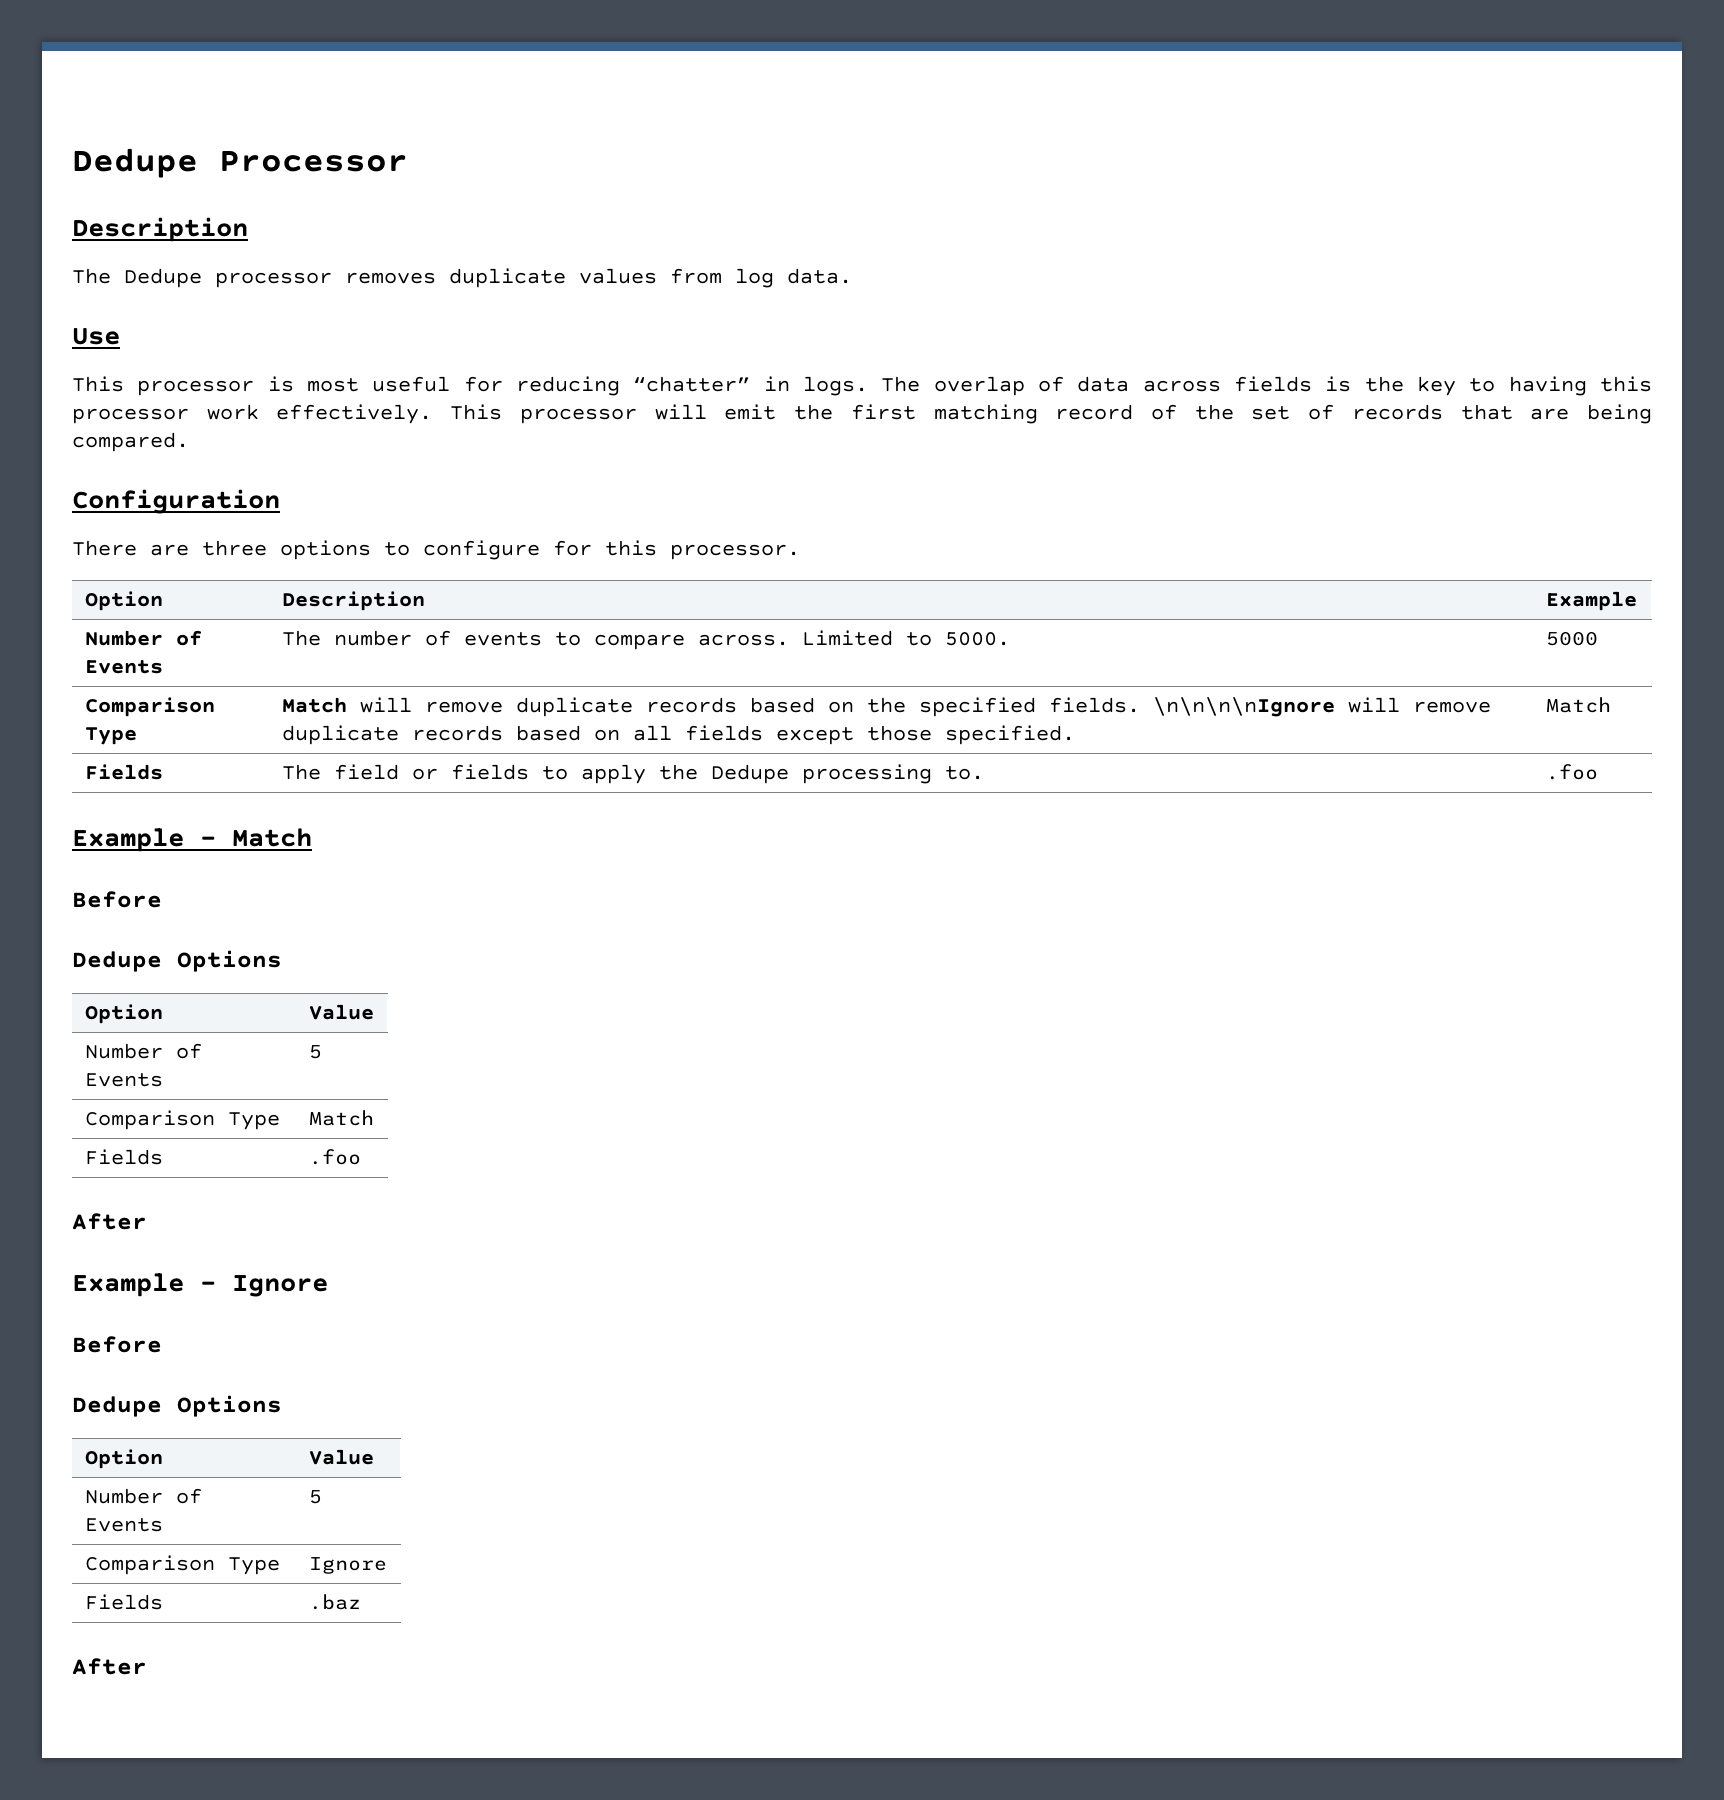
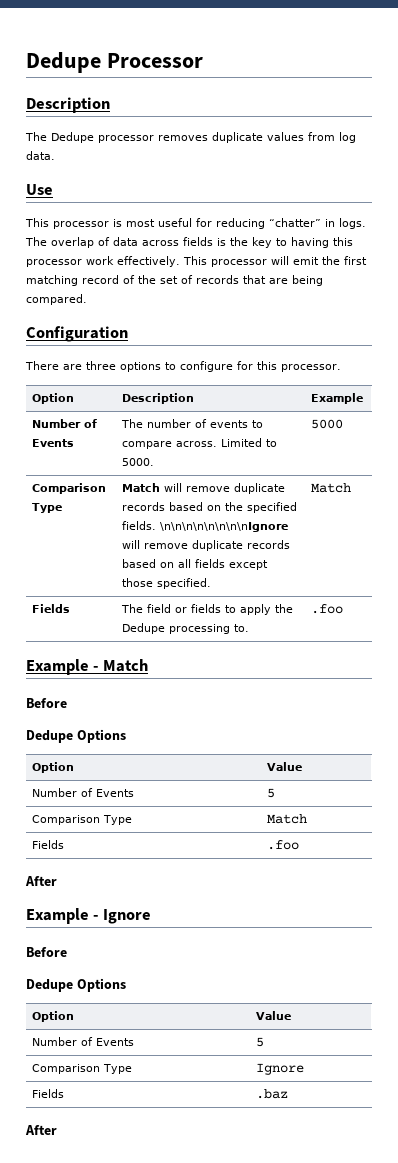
- Comparison Type | Match will remove duplicate records based on the specified fields. \n\n\n\nIgnore will remove duplicate records based on all fields except those specified. | Match
+ Comparison Type | Match will remove duplicate records based on the specified fields. \n\n\n\n\n\n\n\nIgnore will remove duplicate records based on all fields except those specified. | Match

